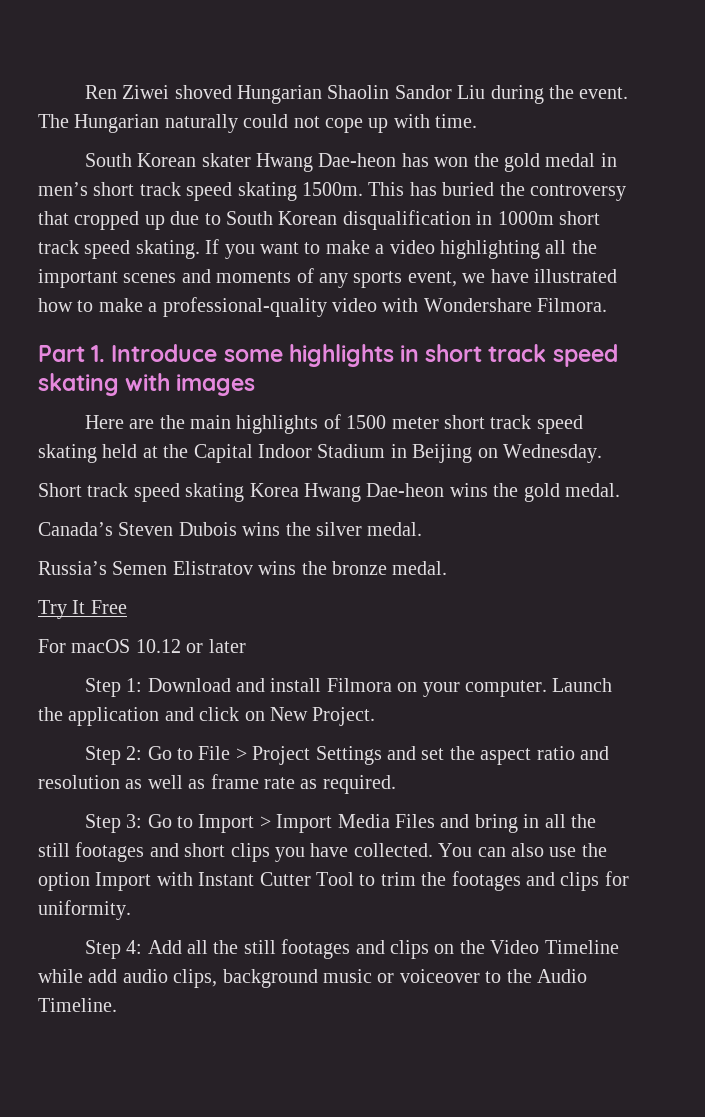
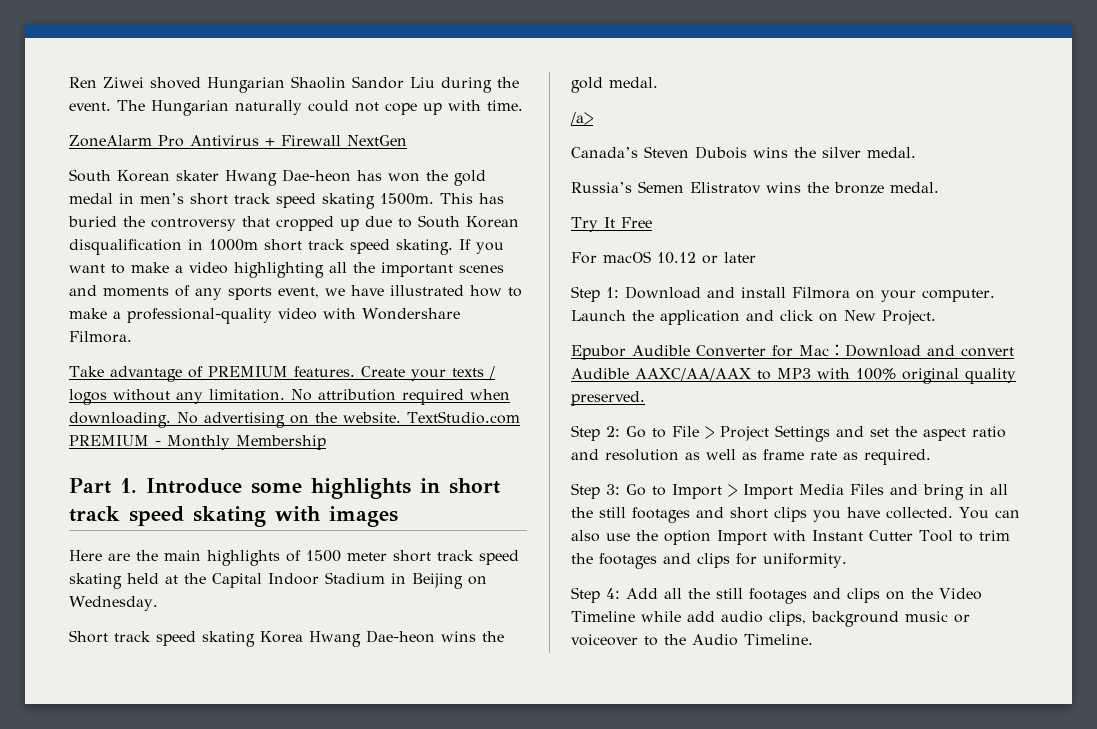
+ ZoneAlarm Pro Antivirus + Firewall NextGen
+ Take advantage of PREMIUM features. Create your texts / logos without any limitation. No attribution required when downloading. No advertising on the website. TextStudio.com PREMIUM - Monthly Membership
+ /a>
+ Epubor Audible Converter for Mac：Download and convert Audible AAXC/AA/AAX to MP3 with 100% original quality preserved.

